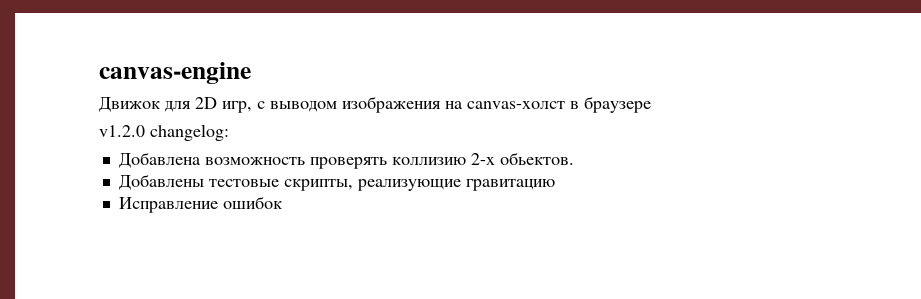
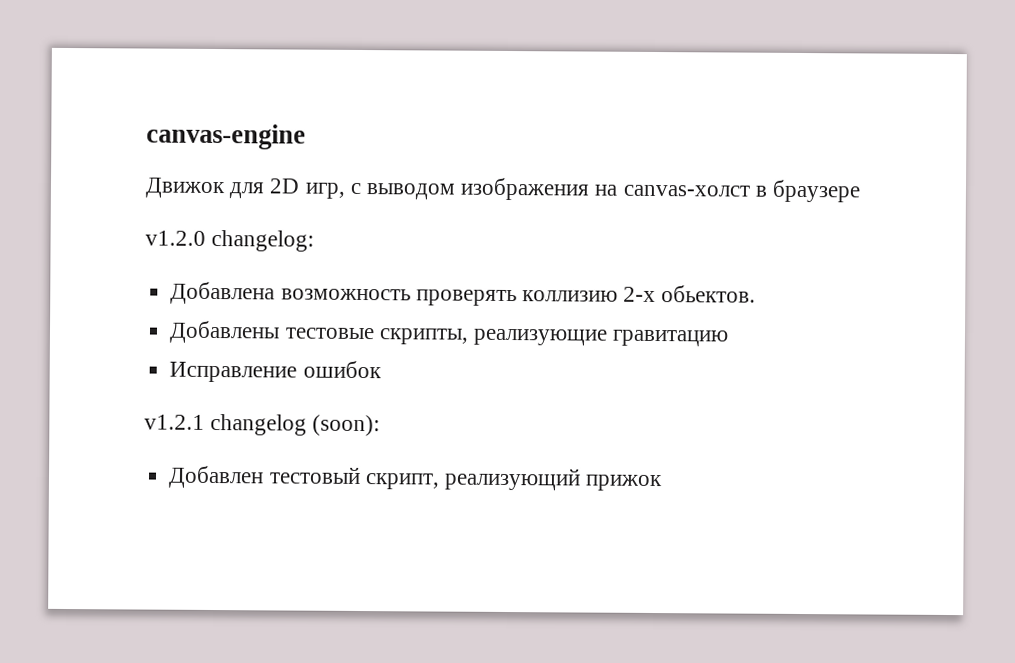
+ v1.2.1 changelog (soon):
+ Добавлен тестовый скрипт, реализующий прижок

